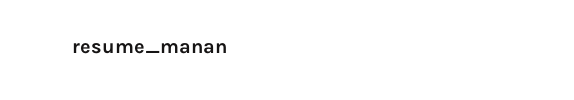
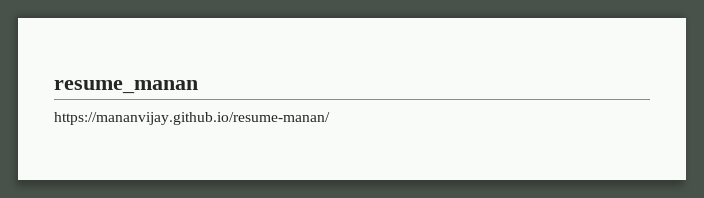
+ https://mananvijay.github.io/resume-manan/

